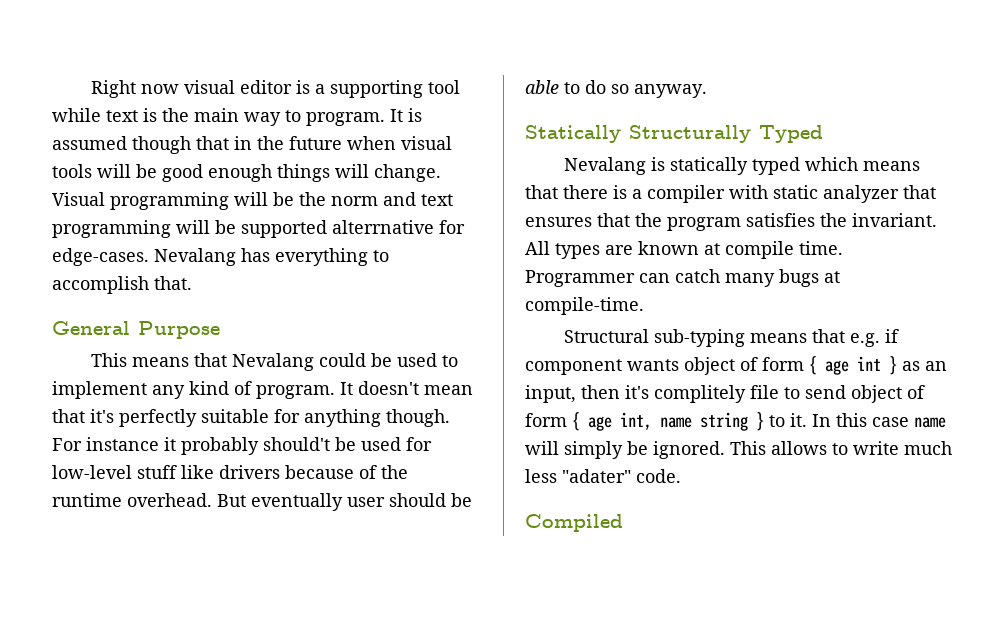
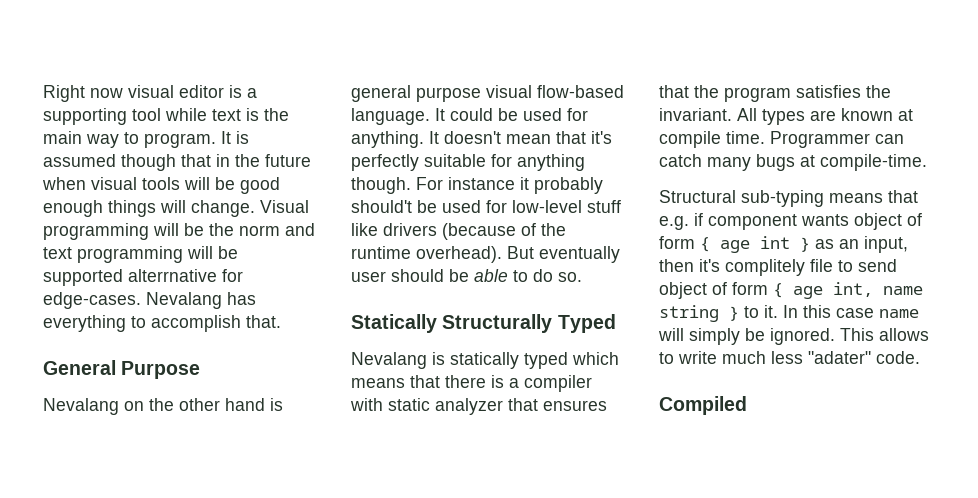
- This means that Nevalang could be used to implement any kind of program.
+ Nevalang on the other hand is general purpose visual flow-based language. It could be used for anything.
- For instance it probably should't be used for low-level stuff like drivers because of the runtime overhead.
+ For instance it probably should't be used for low-level stuff like drivers (because of the runtime overhead).
- But eventually user should be able to do so anyway.
+ But eventually user should be able to do so.

